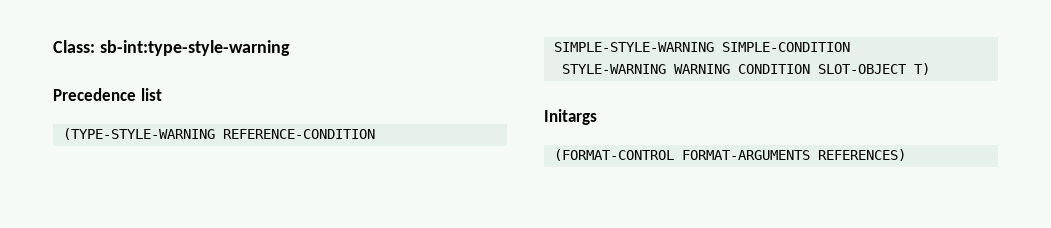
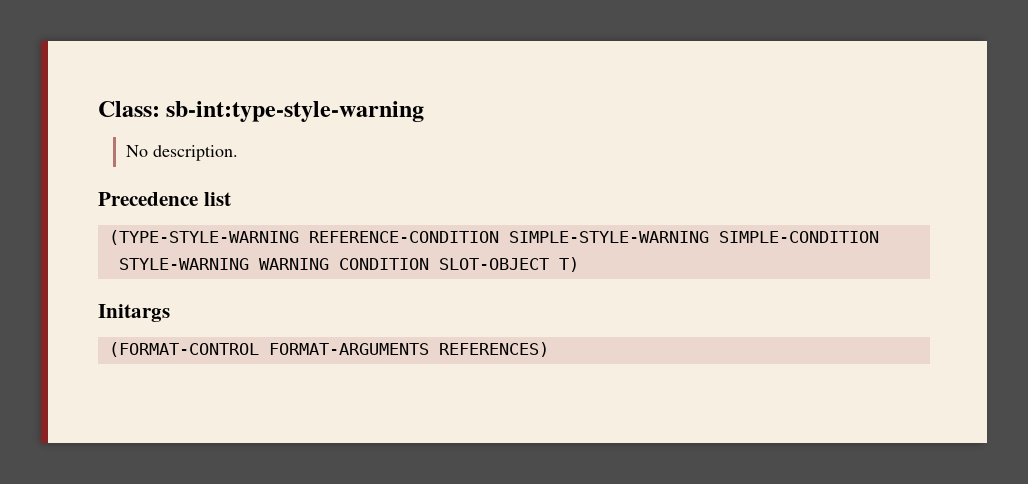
+ No description.

